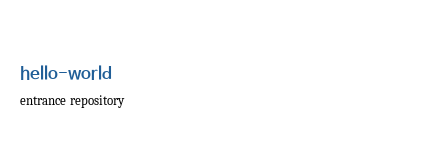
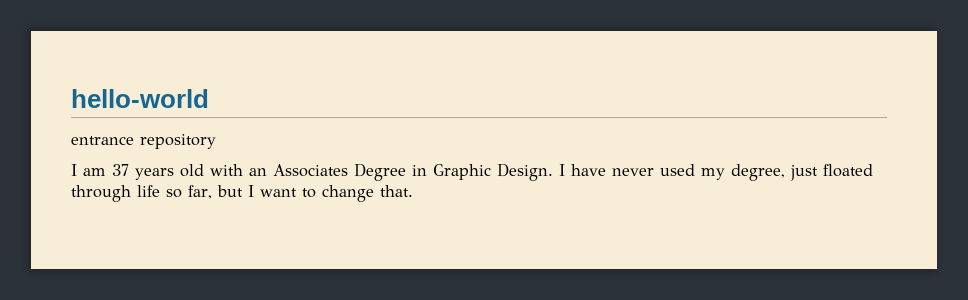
+ I am 37 years old with an Associates Degree in Graphic Design. I have never used my degree, just floated through life so far, but I want to change that.

